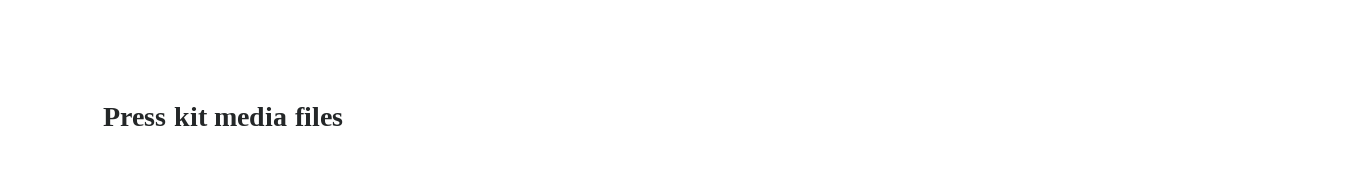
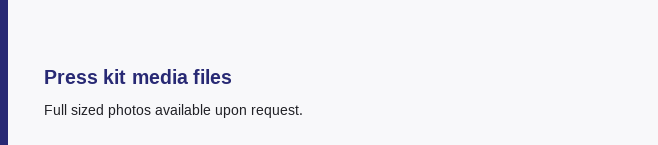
+ Full sized photos available upon request.

